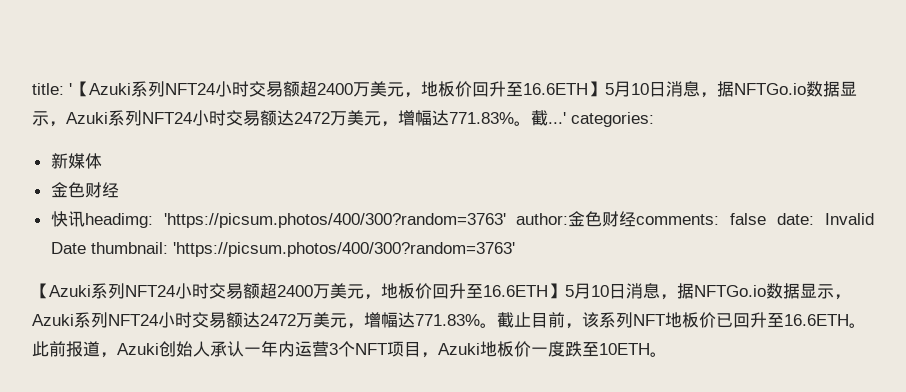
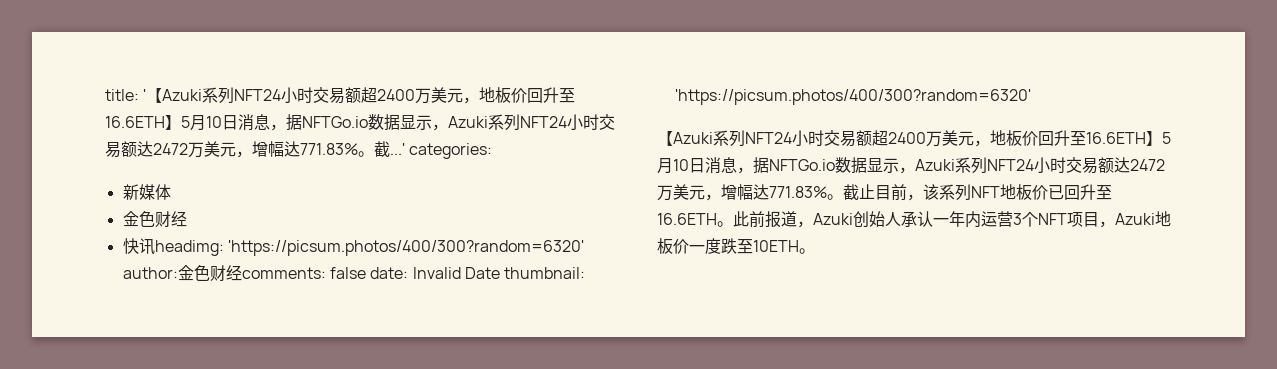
- 快讯headimg: 'https://picsum.photos/400/300?random=3763' author:金色财经comments: false date: Invalid Date thumbnail: 'https://picsum.photos/400/300?random=3763'
+ 快讯headimg: 'https://picsum.photos/400/300?random=6320' author:金色财经comments: false date: Invalid Date thumbnail: 'https://picsum.photos/400/300?random=6320'

